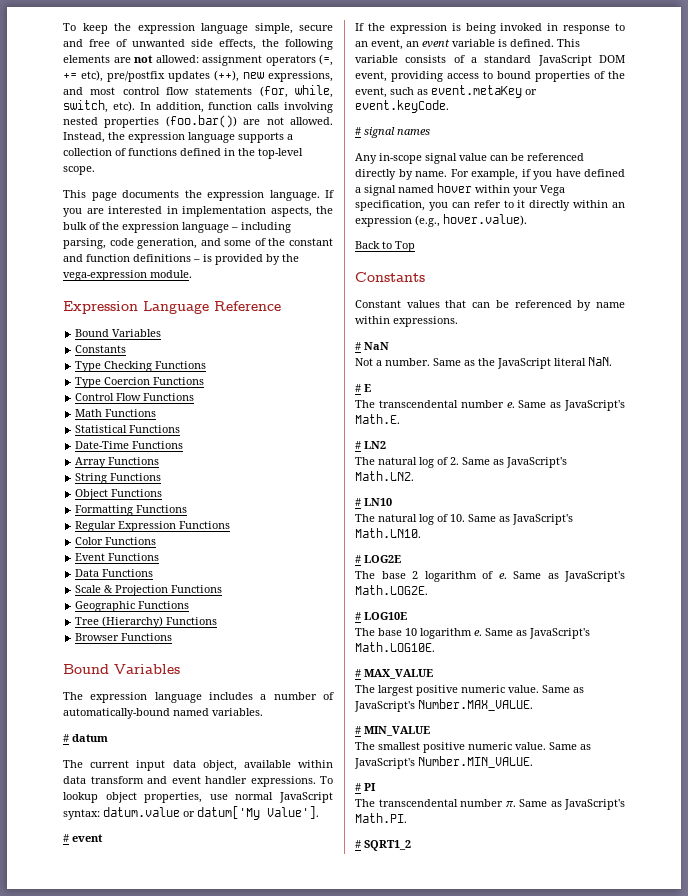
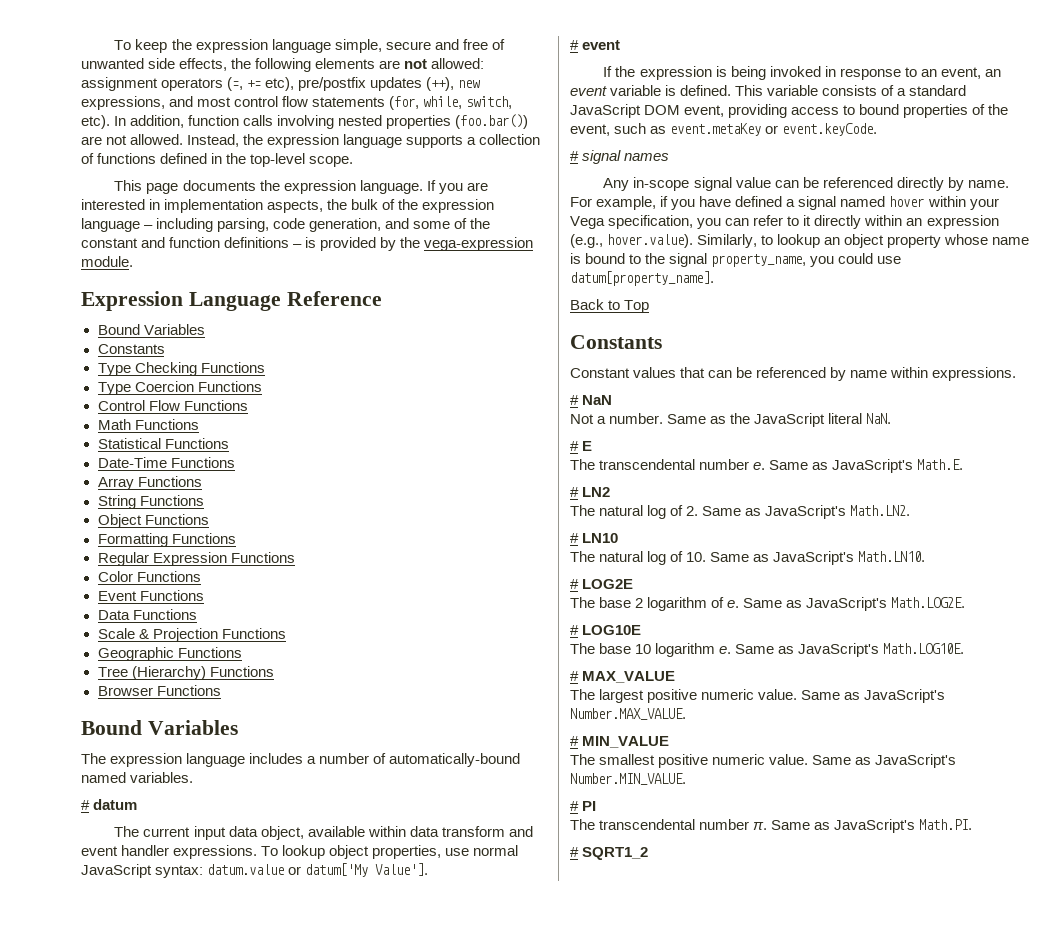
- For example, if you have defined a signal named hover within your Vega specification, you can refer to it directly within an expression (e.g., hover.value).
+ For example, if you have defined a signal named hover within your Vega specification, you can refer to it directly within an expression (e.g., hover.value). Similarly, to lookup an object property whose name is bound to the signal property_name, you could use datum[property_name].

